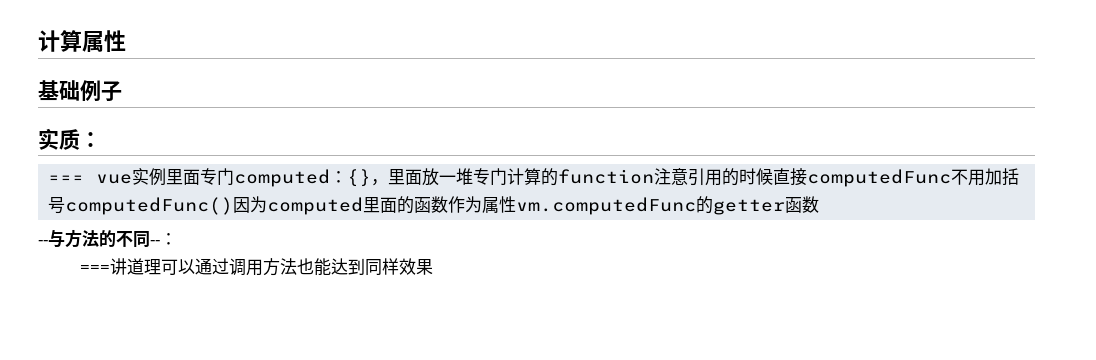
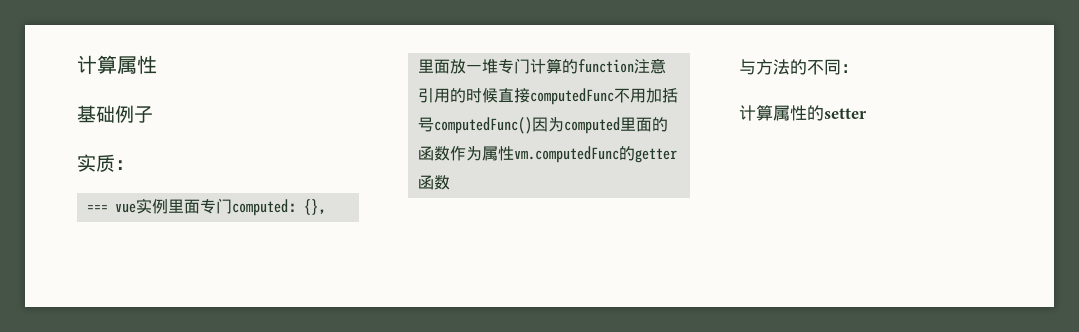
- --与方法的不同--：
- ===讲道理可以通过调用方法也能达到同样效果
+ 与方法的不同：
+ 计算属性的setter

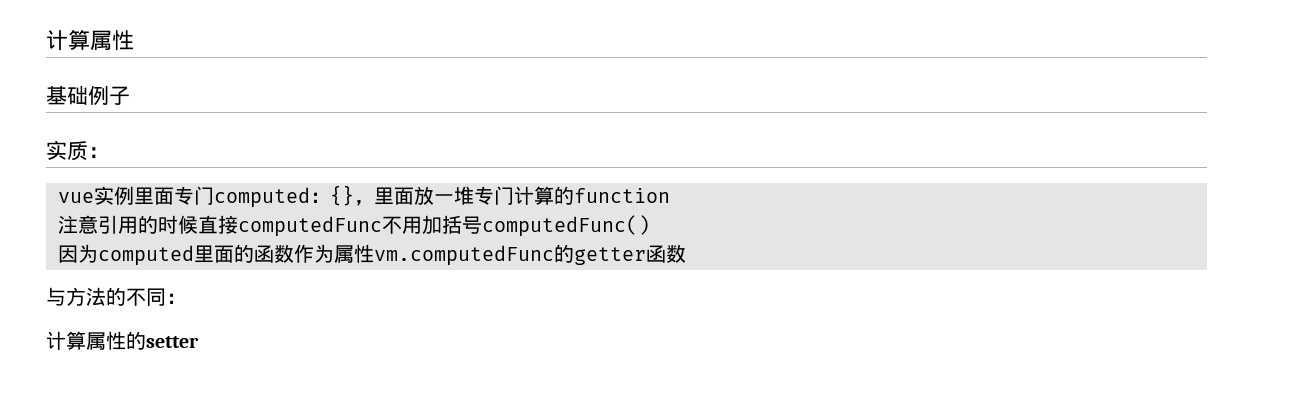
- === vue实例里面专门computed：{}，里面放一堆专门计算的function注意引用的时候直接computedFunc不用加括号computedFunc()因为computed里面的函数作为属性vm.computedFunc的getter函数
+ vue实例里面专门computed：{}，里面放一堆专门计算的function
+ 注意引用的时候直接computedFunc不用加括号computedFunc()
+ 因为computed里面的函数作为属性vm.computedFunc的getter函数

